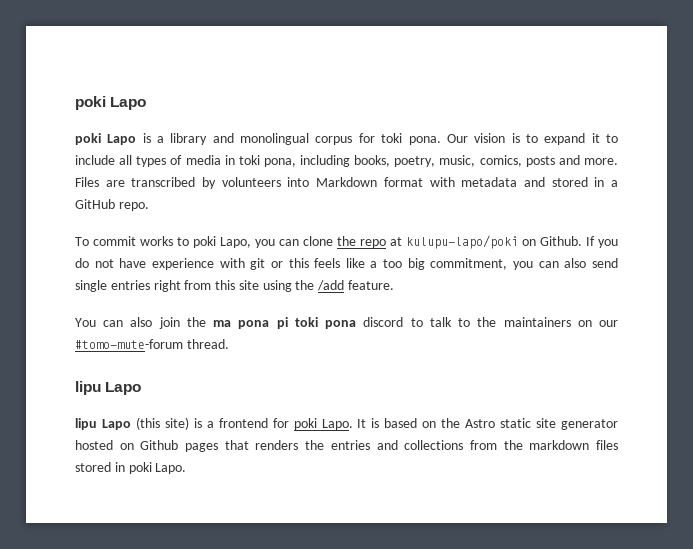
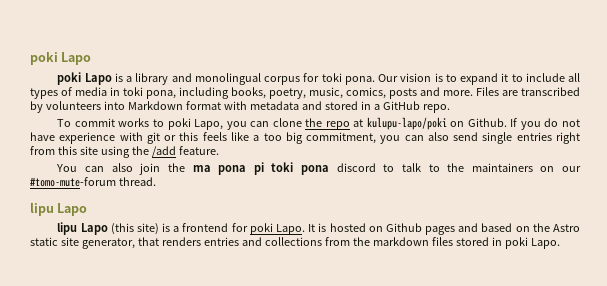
- It is based on the Astro static site generator hosted on Github pages that renders the entries and collections from the markdown files stored in poki Lapo.
+ It is hosted on Github pages and based on the Astro static site generator, that renders entries and collections from the markdown files stored in poki Lapo.

